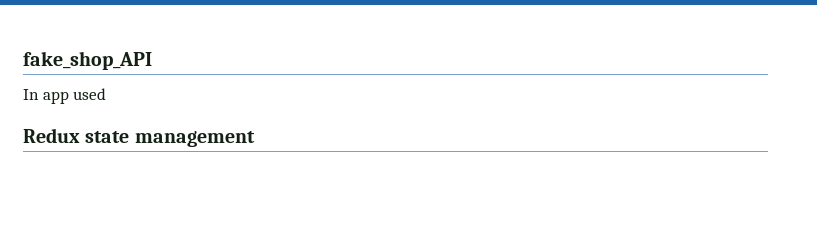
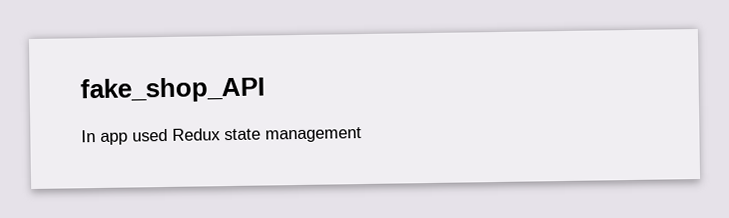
- In app used
- Redux state management
+ In app used Redux state management

